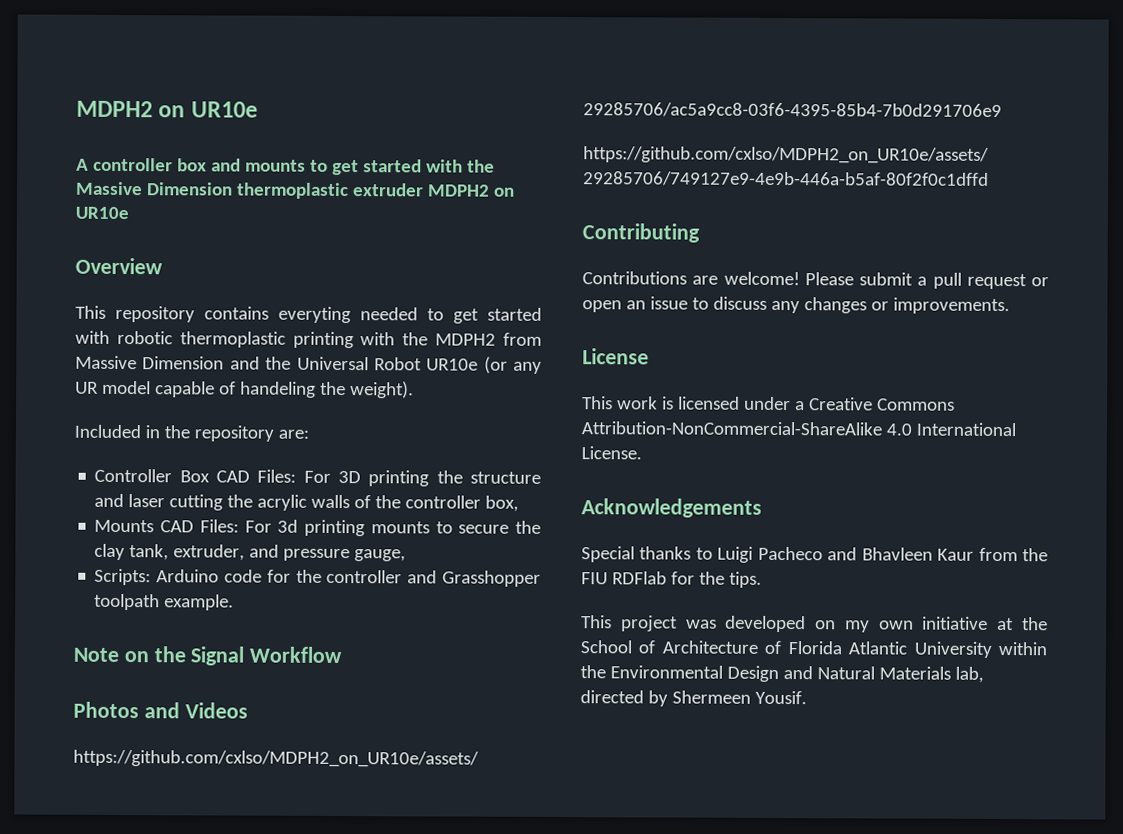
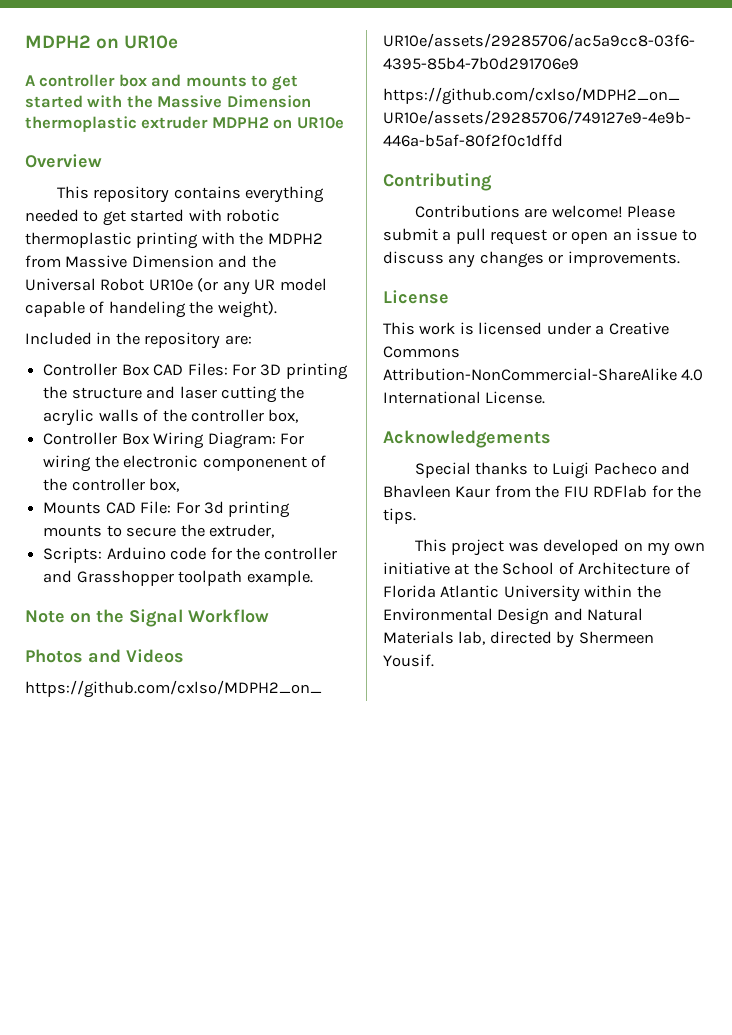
- This repository contains everyting needed to get started with robotic thermoplastic printing with the MDPH2 from Massive Dimension and the Universal Robot UR10e (or any UR model capable of handeling the weight).
+ This repository contains everything needed to get started with robotic thermoplastic printing with the MDPH2 from Massive Dimension and the Universal Robot UR10e (or any UR model capable of handeling the weight).
+ Controller Box Wiring Diagram: For wiring the electronic componenent of the controller box,
- Mounts CAD Files: For 3d printing mounts to secure the clay tank, extruder, and pressure gauge,
+ Mounts CAD File: For 3d printing mounts to secure the extruder,

